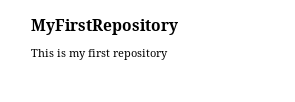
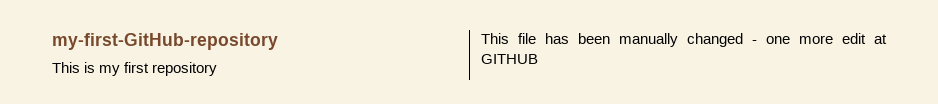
- MyFirstRepository
+ my-first-GitHub-repository
+ This file has been manually changed - one more edit at GITHUB

